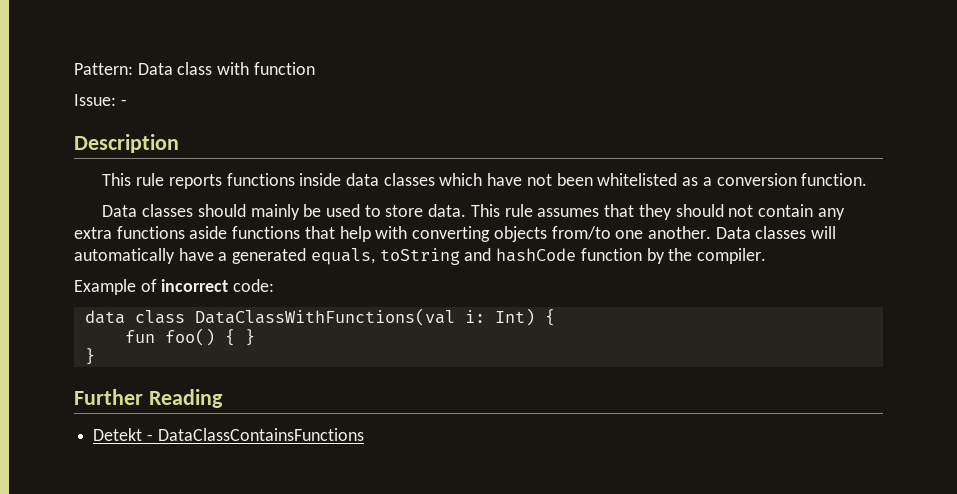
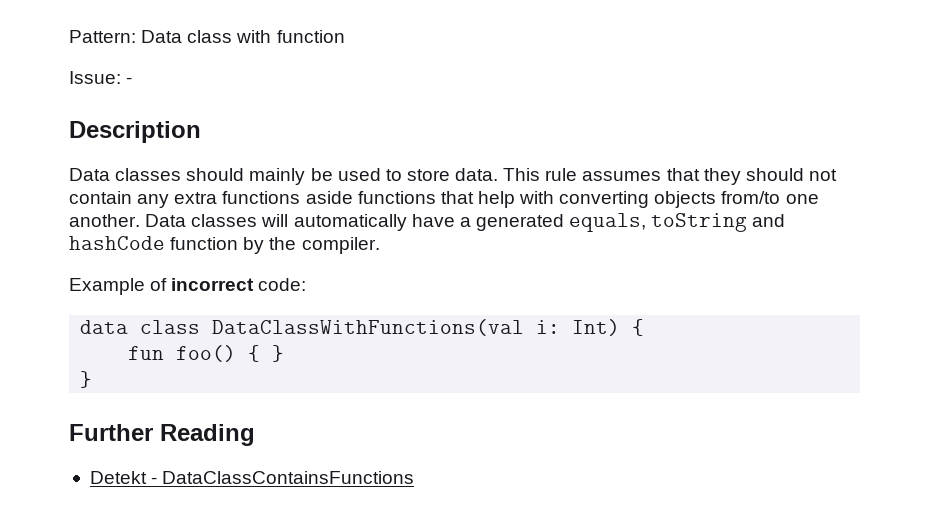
- This rule reports functions inside data classes which have not been whitelisted as a conversion function.

